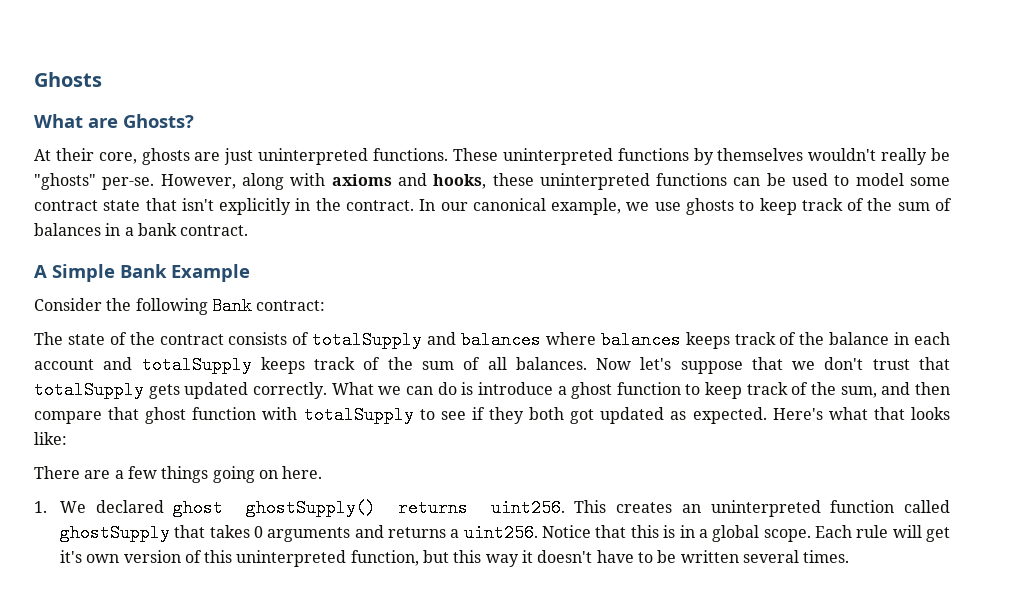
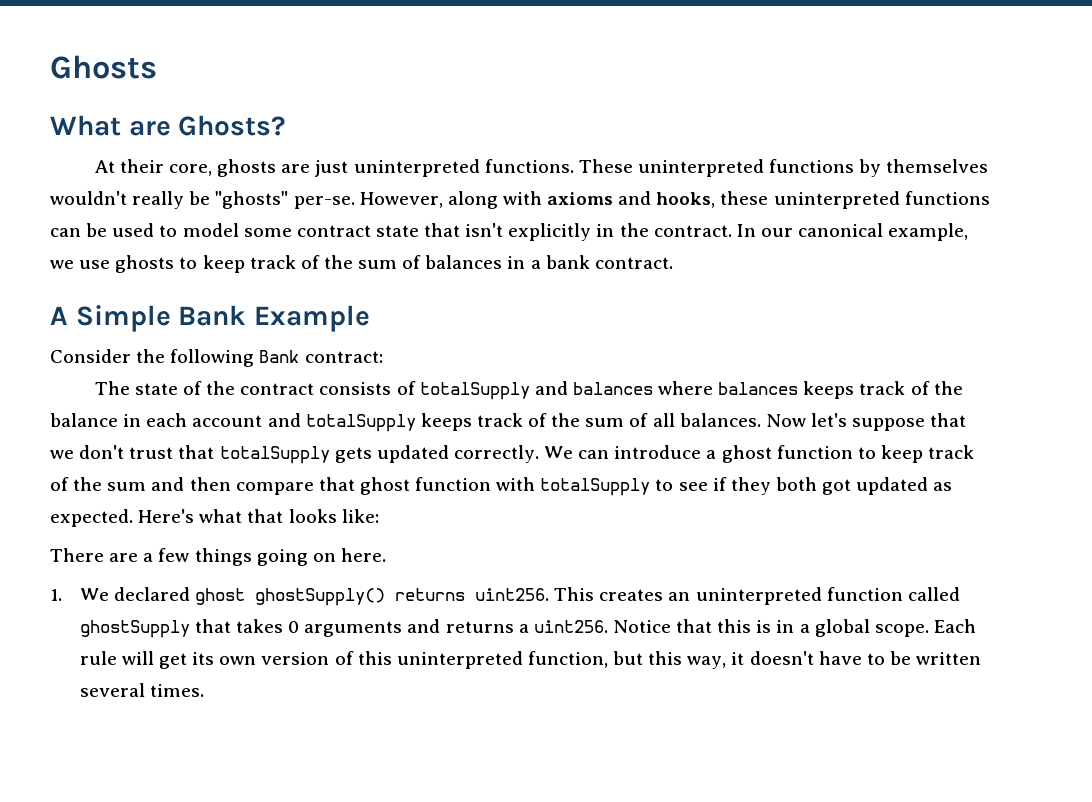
- What we can do is introduce a ghost function to keep track of the sum, and then compare that ghost function with totalSupply to see if they both got updated as expected.
+ We can introduce a ghost function to keep track of the sum and then compare that ghost function with totalSupply to see if they both got updated as expected.
- Each rule will get it's own version of this uninterpreted function, but this way it doesn't have to be written several times.
+ Each rule will get its own version of this uninterpreted function, but this way, it doesn't have to be written several times.

